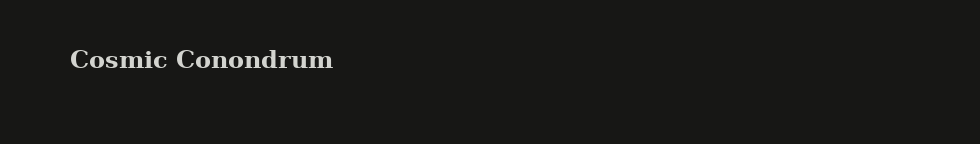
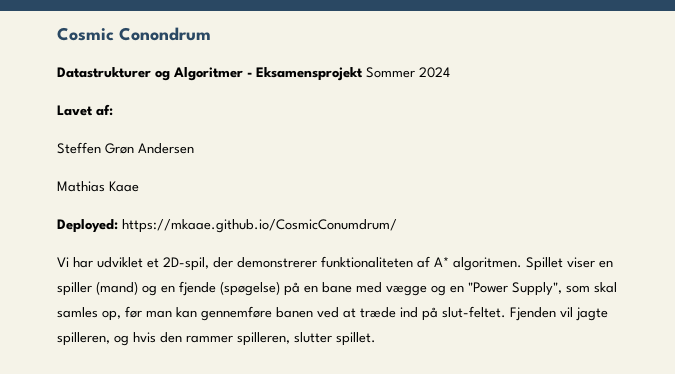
+ Datastrukturer og Algoritmer - Eksamensprojekt Sommer 2024
+ Lavet af:
+ Steffen Grøn Andersen
+ Mathias Kaae
+ Deployed: https://mkaae.github.io/CosmicConumdrum/
+ Vi har udviklet et 2D-spil, der demonstrerer funktionaliteten af A* algoritmen. Spillet viser en spiller (mand) og en fjende (spøgelse) på en bane med vægge og en "Power Supply", som skal samles op, før man kan gennemføre banen ved at træde ind på slut-feltet. Fjenden vil jagte spilleren, og hvis den rammer spilleren, slutter spillet.

